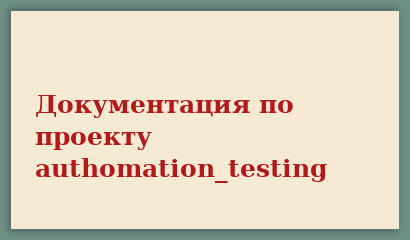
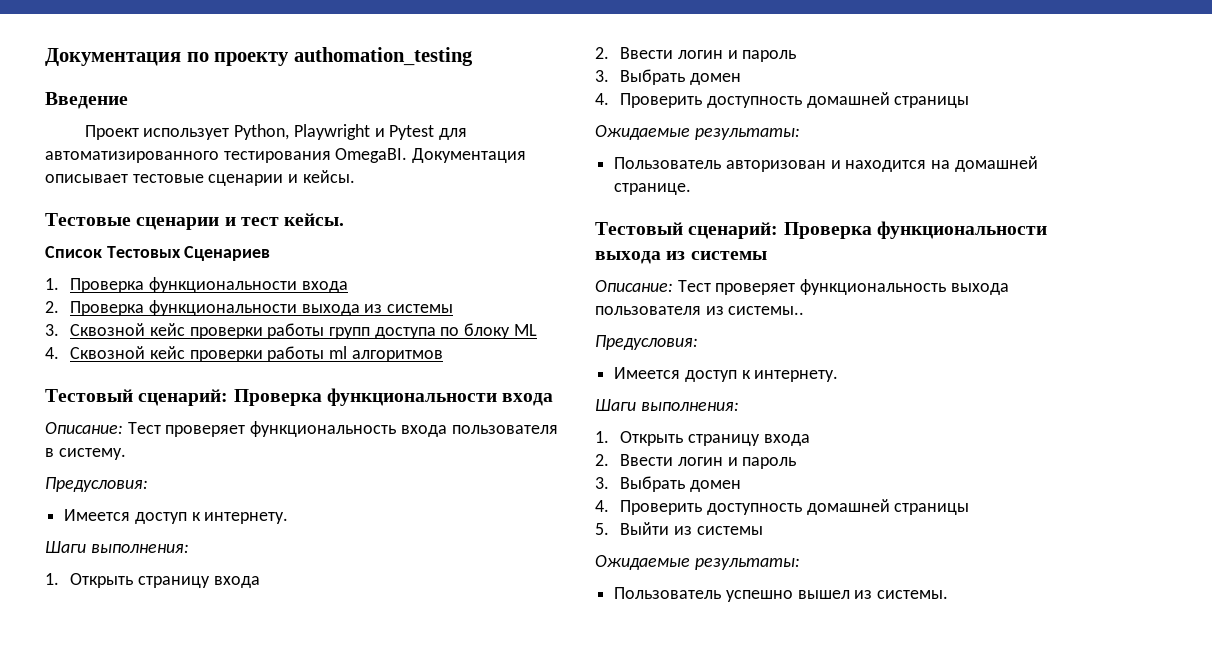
+ Введение
+ Проект использует Python, Playwright и Pytest для автоматизированного тестирования OmegaBI. Документация описывает тестовые сценарии и кейсы.
+ Тестовые сценарии и тест кейсы.
+ Список Тестовых Сценариев
+ 1. Проверка функциональности входа
+ 2. Проверка функциональности выхода из системы
+ 3. Сквозной кейс проверки работы групп доступа по блоку ML
+ 4. Сквозной кейс проверки работы ml алгоритмов
+ Тестовый сценарий: Проверка функциональности входа
+ Описание: Тест проверяет функциональность входа пользователя в систему.
+ Предусловия:
+ Имеется доступ к интернету.
+ Шаги выполнения:
+ 1. Открыть страницу входа
+ 2. Ввести логин и пароль
+ 3. Выбрать домен
+ 4. Проверить доступность домашней страницы
+ Ожидаемые результаты:
+ Пользователь авторизован и находится на домашней странице.
+ Тестовый сценарий: Проверка функциональности выхода из системы
+ Описание: Тест проверяет функциональность выхода пользователя из системы..
+ Предусловия:
+ Имеется доступ к интернету.
+ Шаги выполнения:
+ 1. Открыть страницу входа
+ 2. Ввести логин и пароль
+ 3. Выбрать домен
+ 4. Проверить доступность домашней страницы
+ 5. Выйти из системы
+ Ожидаемые результаты:
+ Пользователь успешно вышел из системы.

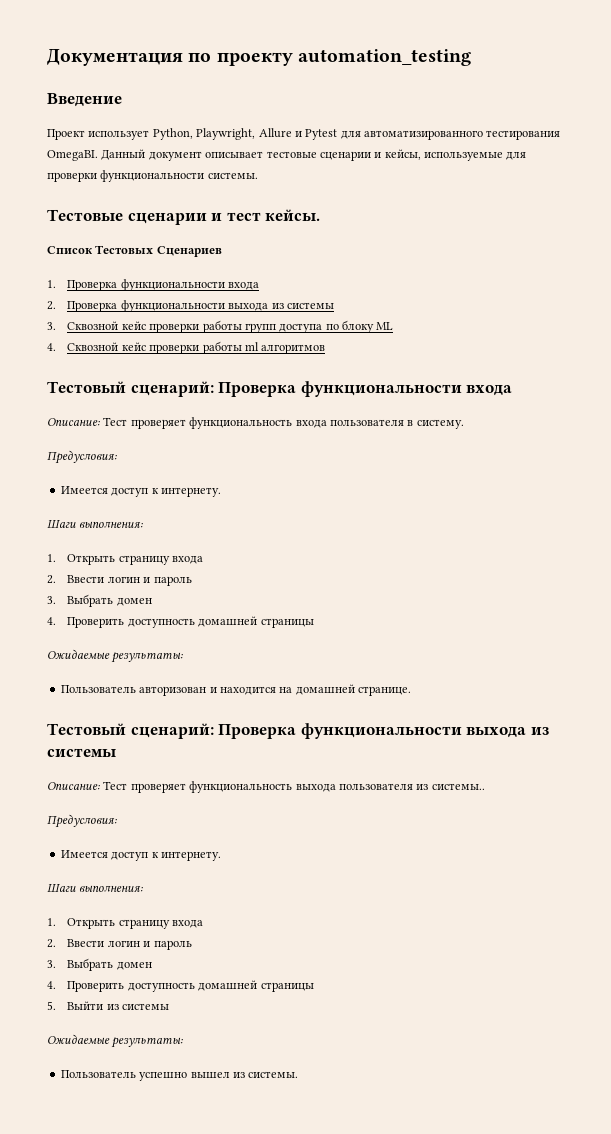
- Документация по проекту authomation_testing
+ Документация по проекту automation_testing
- Проект использует Python, Playwright и Pytest для автоматизированного тестирования OmegaBI.
+ Проект использует Python, Playwright, Allure и Pytest для автоматизированного тестирования OmegaBI.
- Документация описывает тестовые сценарии и кейсы.
+ Данный документ описывает тестовые сценарии и кейсы, используемые для проверки функциональности системы.

